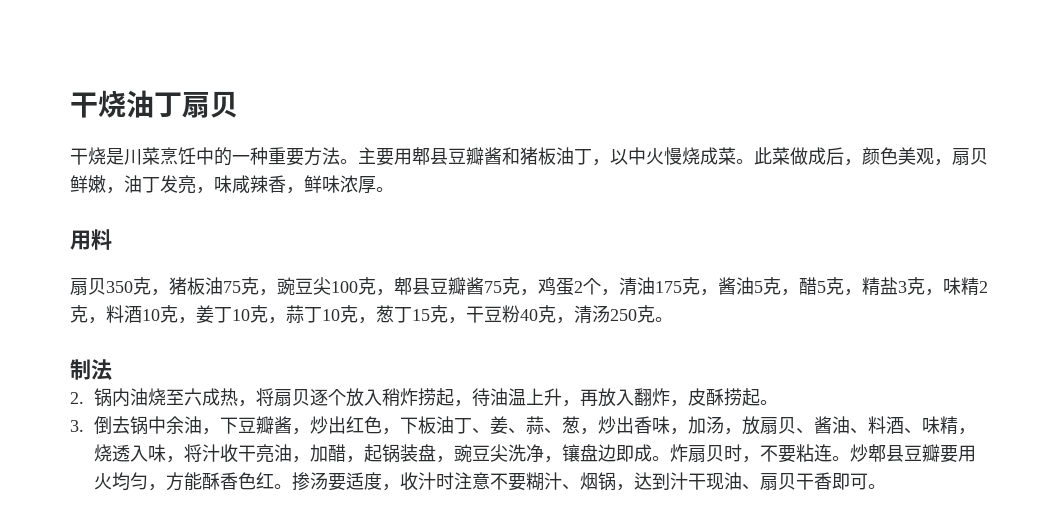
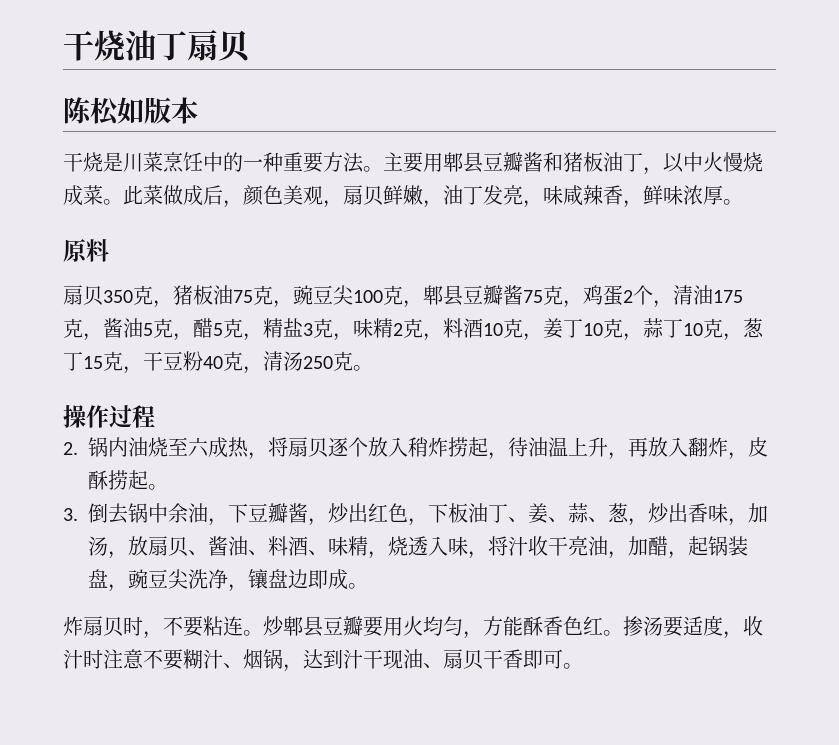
+ 陈松如版本
- 用料
+ 原料
- 制法
+ 操作过程
- 3.倒去锅中余油，下豆瓣酱，炒出红色，下板油丁、姜、蒜、葱，炒出香味，加汤，放扇贝、酱油、料酒、味精，烧透入味，将汁收干亮油，加醋，起锅装盘，豌豆尖洗净，镶盘边即成。炸扇贝时，不要粘连。
+ 3.倒去锅中余油，下豆瓣酱，炒出红色，下板油丁、姜、蒜、葱，炒出香味，加汤，放扇贝、酱油、料酒、味精，烧透入味，将汁收干亮油，加醋，起锅装盘，豌豆尖洗净，镶盘边即成。
+ 炸扇贝时，不要粘连。

